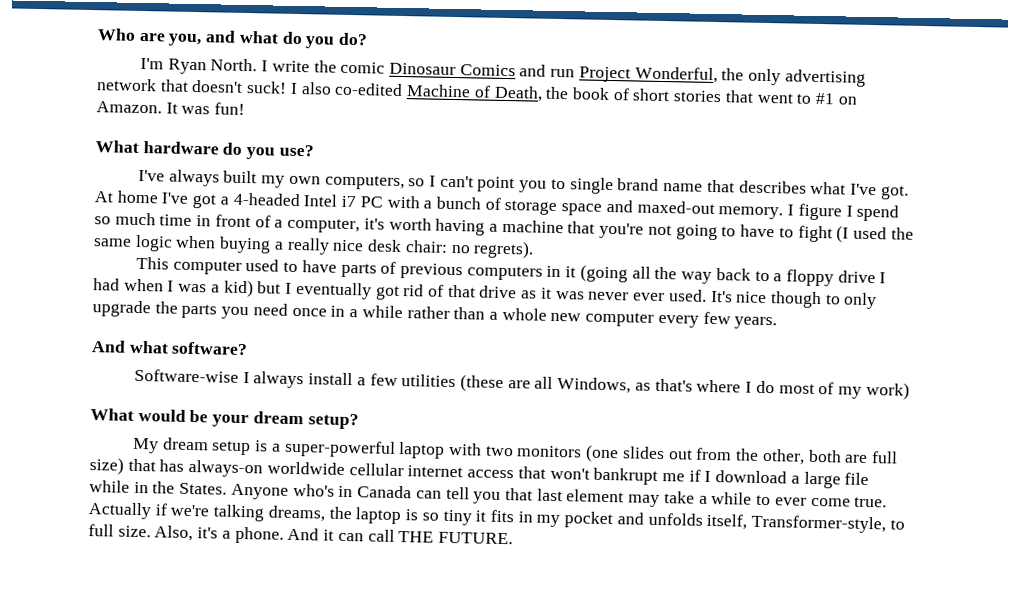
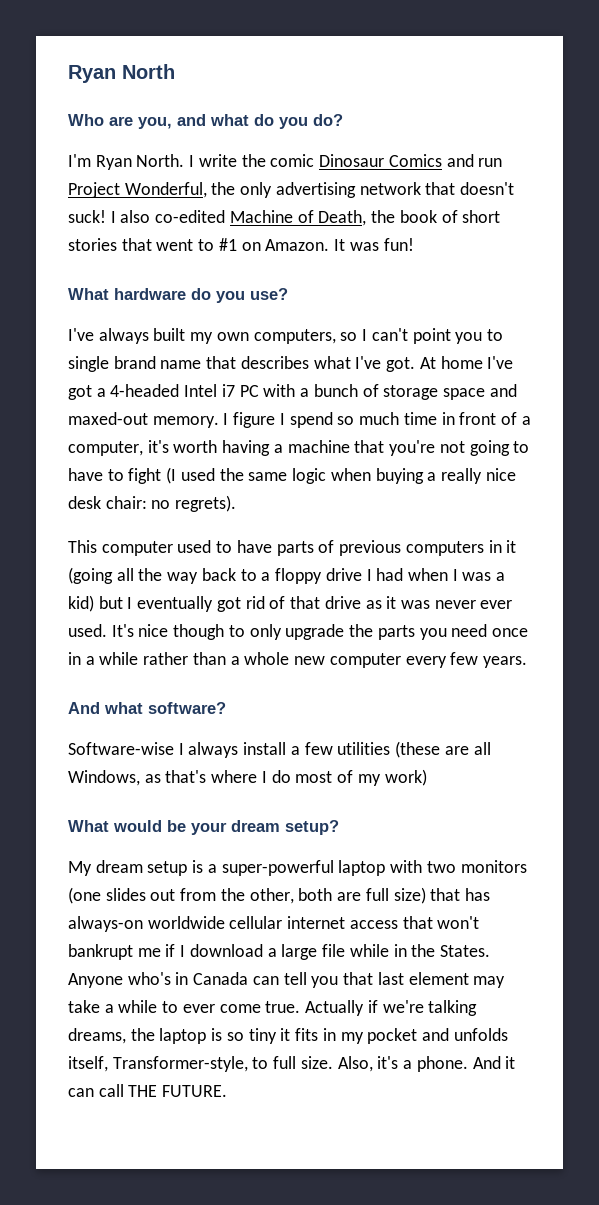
+ Ryan North

